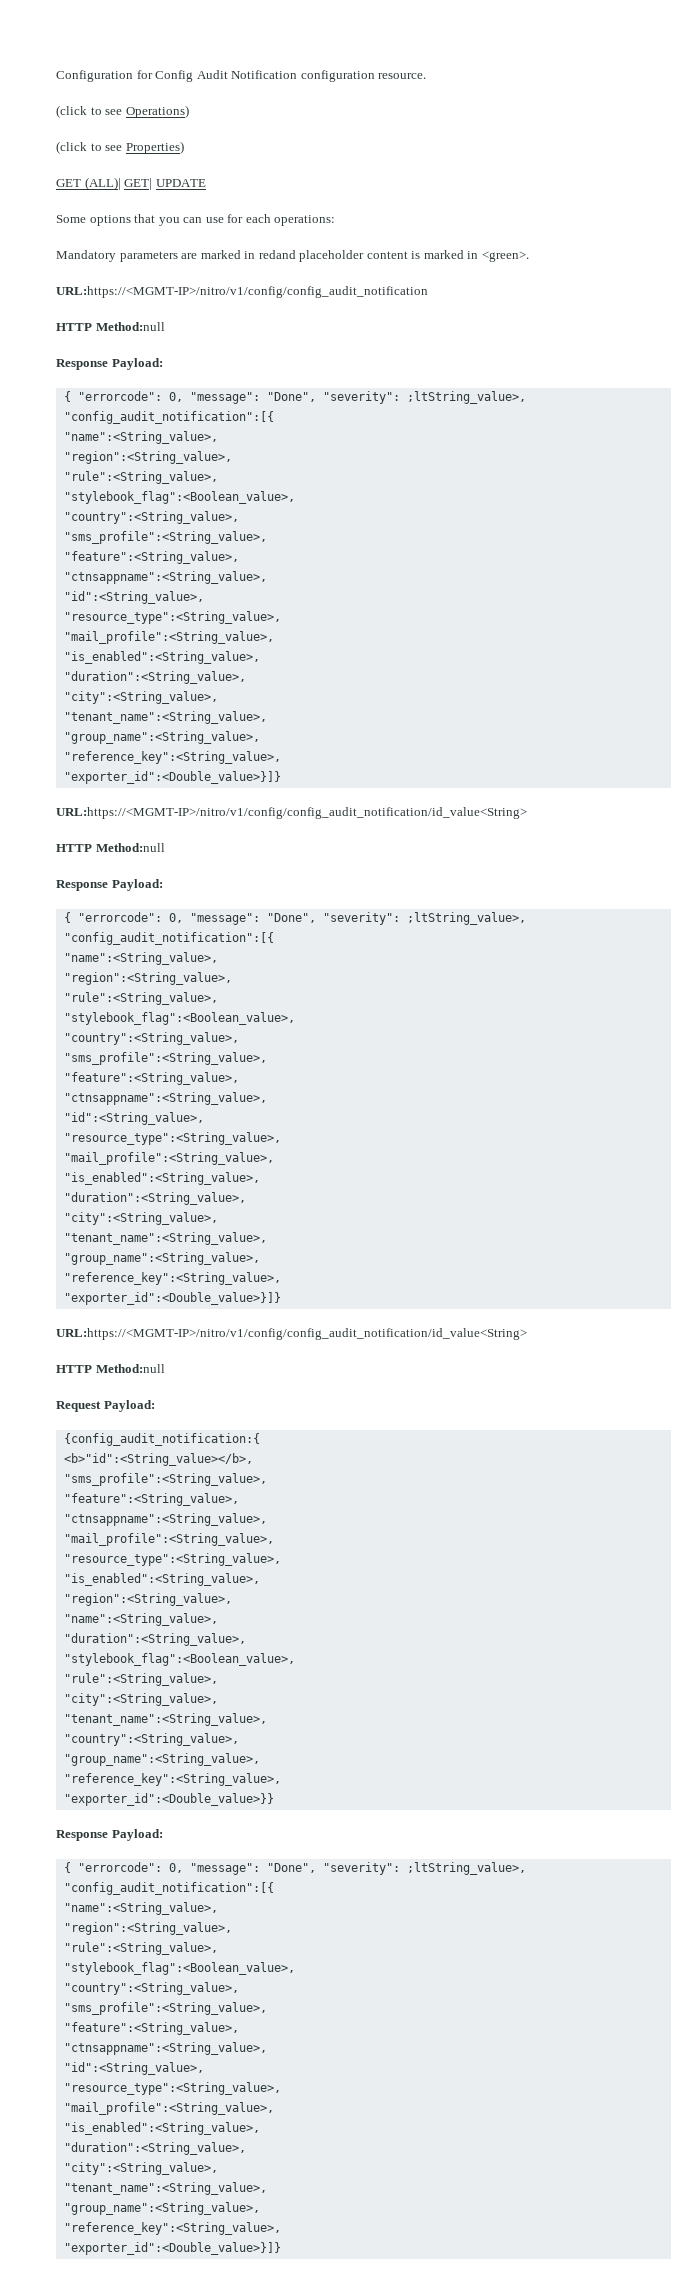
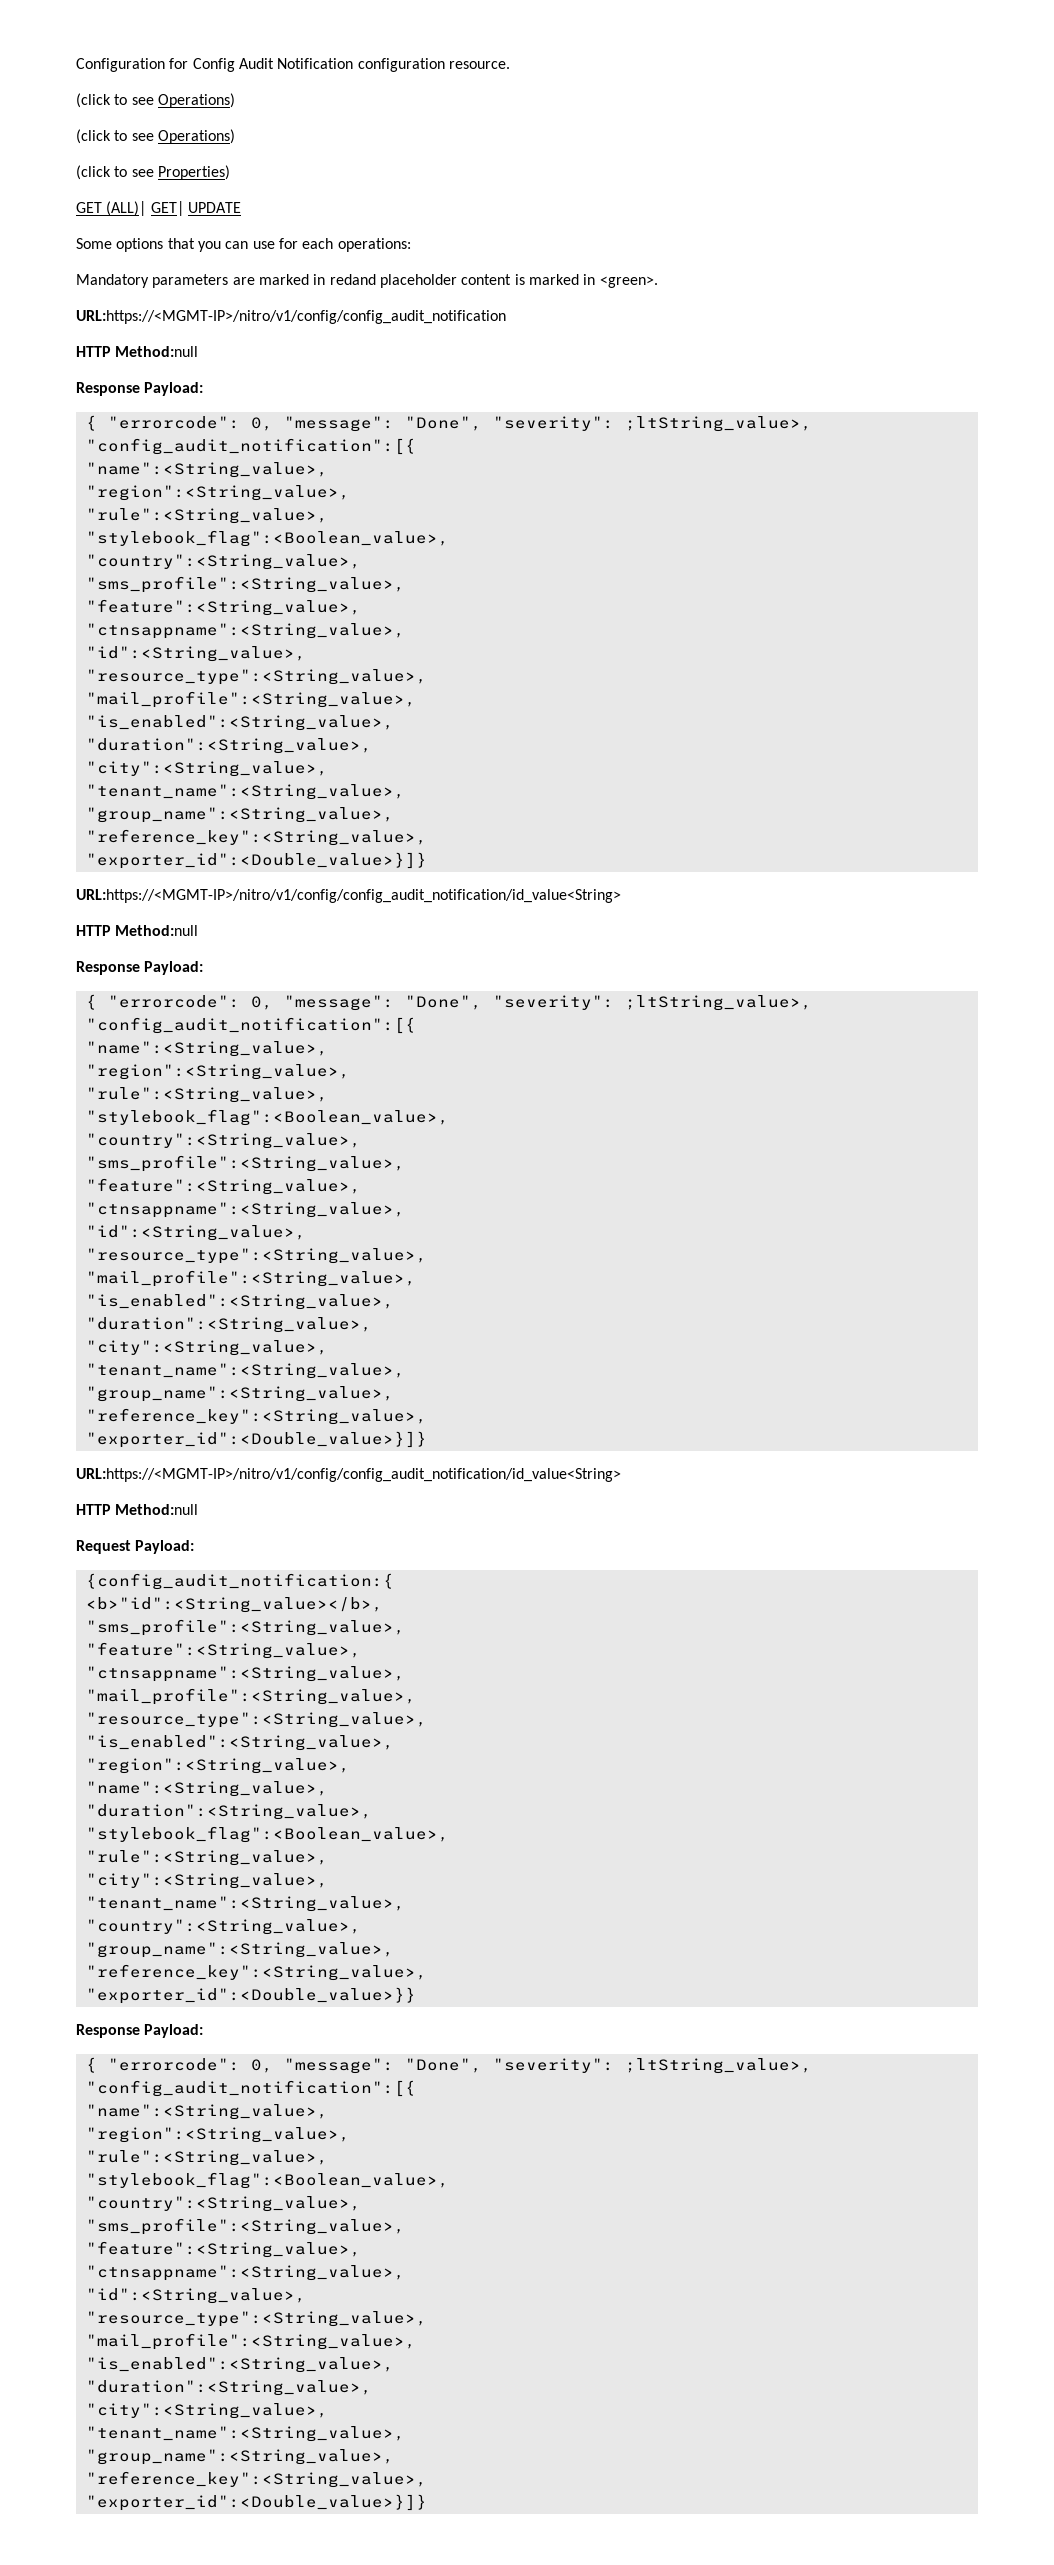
  Configuration for Config Audit Notification configuration resource.
+ (click to see Operations)

